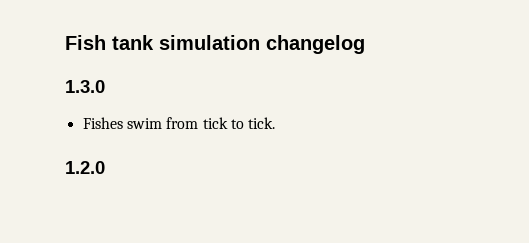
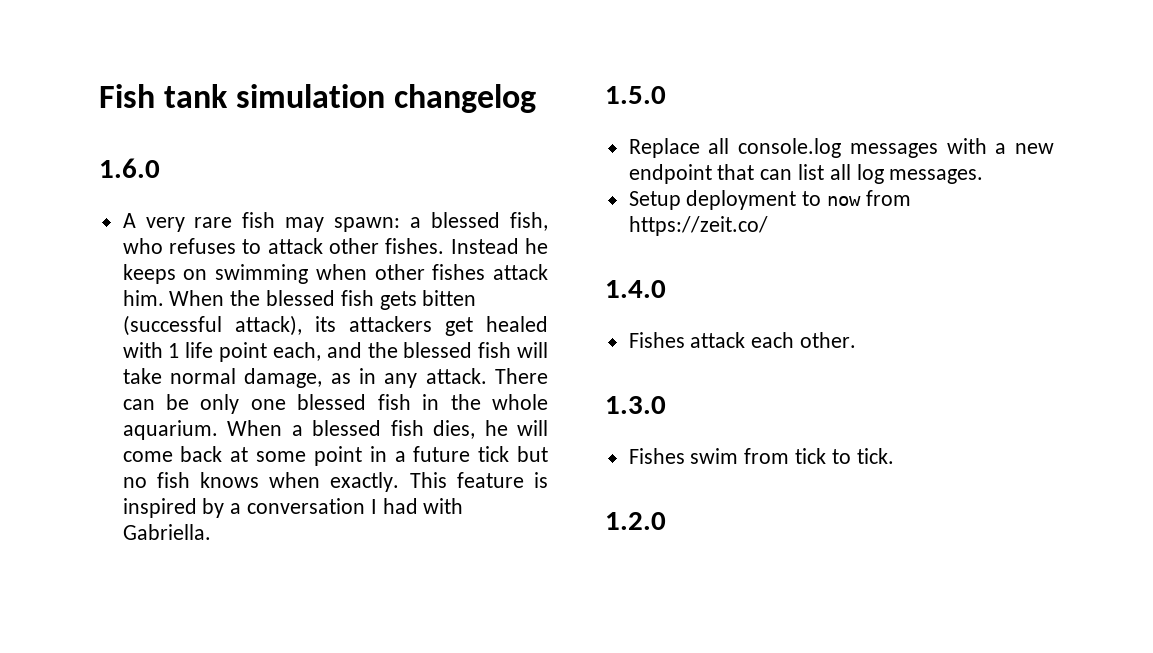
+ 1.6.0
+ A very rare fish may spawn: a blessed fish, who refuses to attack other fishes. Instead he keeps on swimming when other fishes attack him. When the blessed fish gets bitten (successful attack), its attackers get healed with 1 life point each, and the blessed fish will take normal damage, as in any attack. There can be only one blessed fish in the whole aquarium. When a blessed fish dies, he will come back at some point in a future tick but no fish knows when exactly. This feature is inspired by a conversation I had with Gabriella.
+ 1.5.0
+ Replace all console.log messages with a new endpoint that can list all log messages.
+ Setup deployment to now from https://zeit.co/
+ 1.4.0
+ Fishes attack each other.

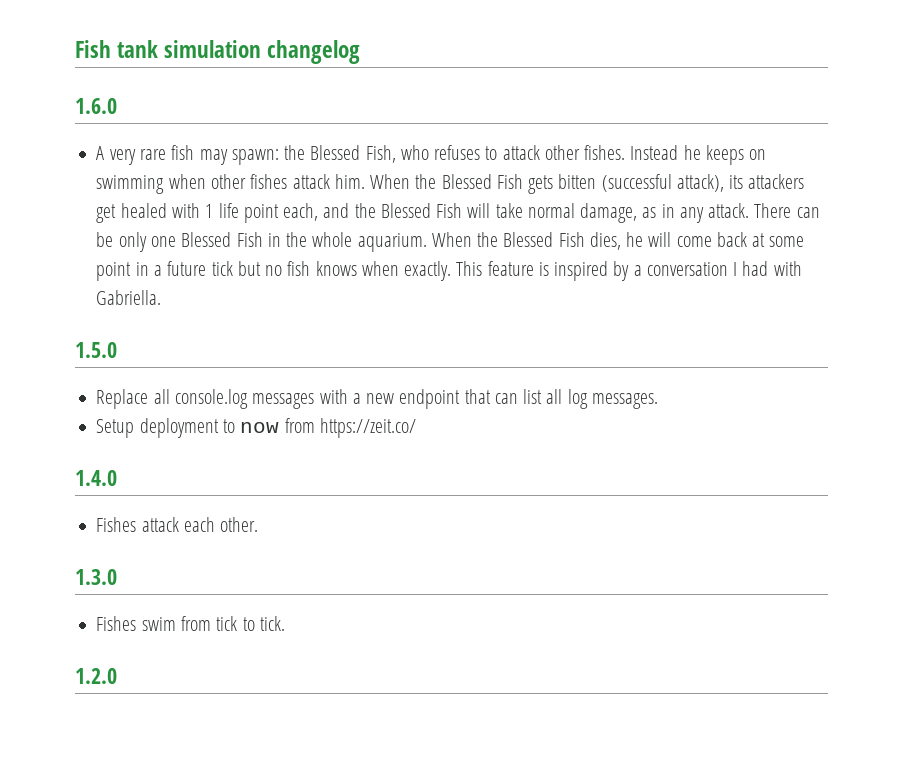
- A very rare fish may spawn: a blessed fish, who refuses to attack other fishes.
+ A very rare fish may spawn: the Blessed Fish, who refuses to attack other fishes.
- When the blessed fish gets bitten (successful attack), its attackers get healed with 1 life point each, and the blessed fish will take normal damage, as in any attack.
+ When the Blessed Fish gets bitten (successful attack), its attackers get healed with 1 life point each, and the Blessed Fish will take normal damage, as in any attack.
- There can be only one blessed fish in the whole aquarium.
+ There can be only one Blessed Fish in the whole aquarium.
- When a blessed fish dies, he will come back at some point in a future tick but no fish knows when exactly.
+ When the Blessed Fish dies, he will come back at some point in a future tick but no fish knows when exactly.

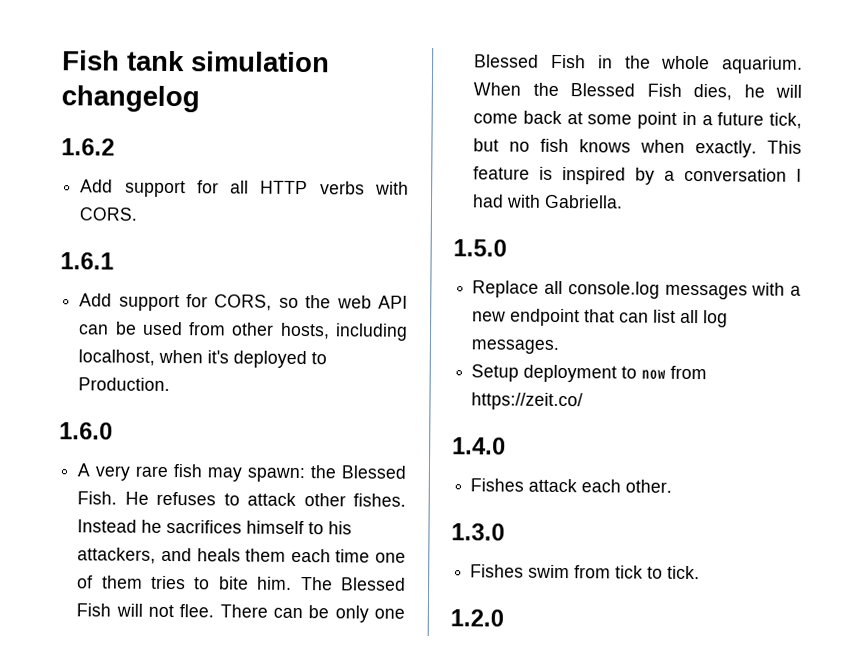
+ 1.6.2
+ Add support for all HTTP verbs with CORS.
+ 1.6.1
+ Add support for CORS, so the web API can be used from other hosts, including localhost, when it's deployed to Production.
- A very rare fish may spawn: the Blessed Fish, who refuses to attack other fishes.
+ A very rare fish may spawn: the Blessed Fish. He refuses to attack other fishes.
- Instead he keeps on swimming when other fishes attack him. When the Blessed Fish gets bitten (successful attack), its attackers get healed with 1 life point each, and the Blessed Fish will take normal damage, as in any attack.
+ Instead he sacrifices himself to his attackers, and heals them each time one of them tries to bite him. The Blessed Fish will not flee.
- When the Blessed Fish dies, he will come back at some point in a future tick but no fish knows when exactly.
+ When the Blessed Fish dies, he will come back at some point in a future tick, but no fish knows when exactly.

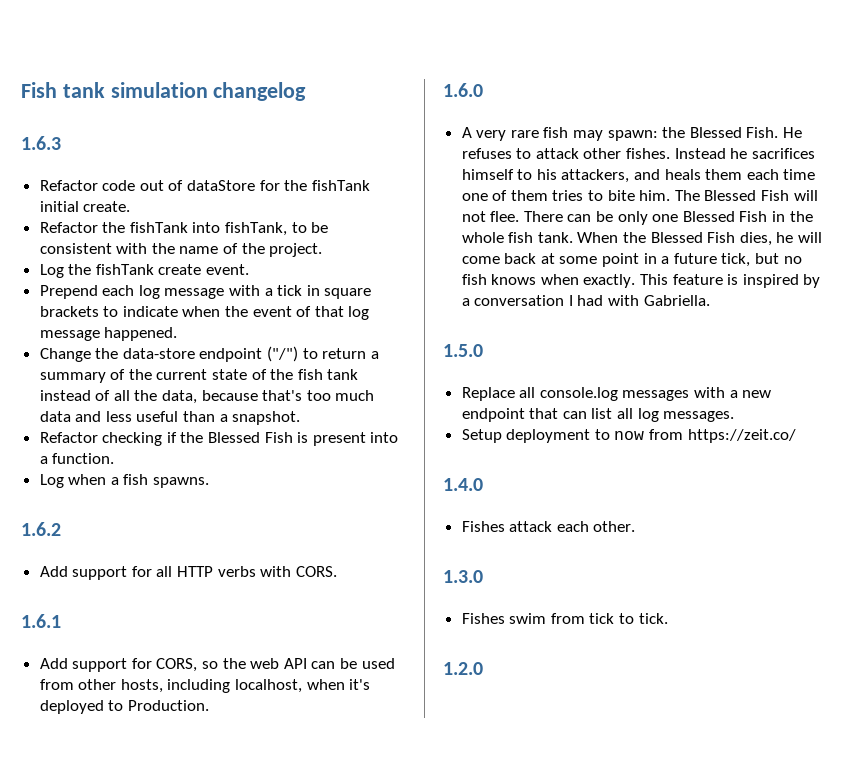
+ 1.6.3
+ Refactor code out of dataStore for the fishTank initial create.
+ Refactor the fishTank into fishTank, to be consistent with the name of the project.
+ Log the fishTank create event.
+ Prepend each log message with a tick in square brackets to indicate when the event of that log message happened.
+ Change the data-store endpoint ("/") to return a summary of the current state of the fish tank instead of all the data, because that's too much data and less useful than a snapshot.
+ Refactor checking if the Blessed Fish is present into a function.
+ Log when a fish spawns.
- There can be only one Blessed Fish in the whole aquarium.
+ There can be only one Blessed Fish in the whole fish tank.

